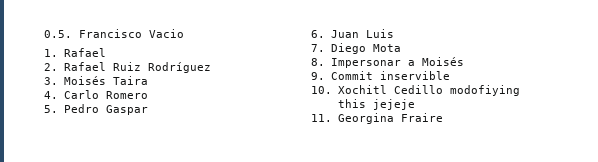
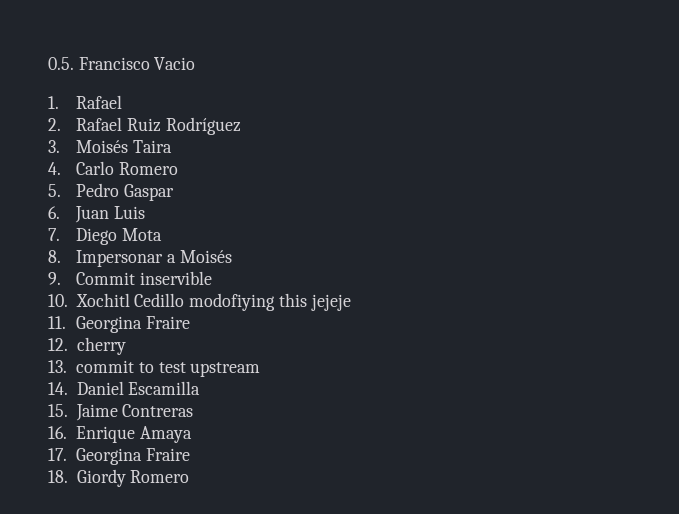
+ 12. cherry
+ 13. commit to test upstream
+ 14. Daniel Escamilla
+ 15. Jaime Contreras
+ 16. Enrique Amaya
+ 17. Georgina Fraire
+ 18. Giordy Romero

